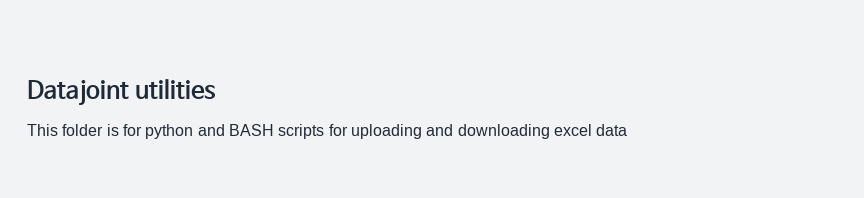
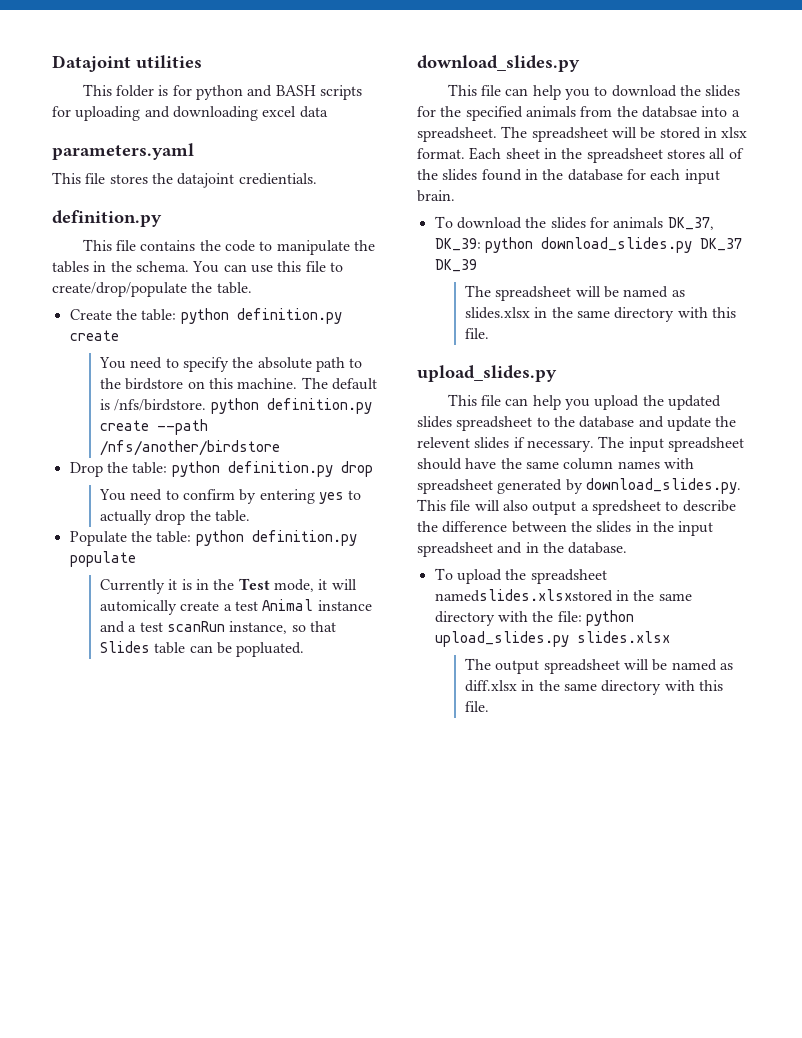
+ parameters.yaml
+ This file stores the datajoint credientials.
+ definition.py
+ This file contains the code to manipulate the tables in the schema. You can use this file to create/drop/populate the table.
+ Create the table: python definition.py create
+ You need to specify the absolute path to the birdstore on this machine. The default is /nfs/birdstore. python definition.py create --path /nfs/another/birdstore
+ Drop the table: python definition.py drop
+ You need to confirm by entering yes to actually drop the table.
+ Populate the table: python definition.py populate
+ Currently it is in the Test mode, it will automically create a test Animal instance and a test scanRun instance, so that Slides table can be popluated.
+ download_slides.py
+ This file can help you to download the slides for the specified animals from the databsae into a spreadsheet. The spreadsheet will be stored in xlsx format. Each sheet in the spreadsheet stores all of the slides found in the database for each input brain.
+ To download the slides for animals DK_37, DK_39: python download_slides.py DK_37 DK_39
+ The spreadsheet will be named as slides.xlsx in the same directory with this file.
+ upload_slides.py
+ This file can help you upload the updated slides spreadsheet to the database and update the relevent slides if necessary. The input spreadsheet should have the same column names with spreadsheet generated by download_slides.py. This file will also output a spredsheet to describe the difference between the slides in the input spreadsheet and in the database.
+ To upload the spreadsheet namedslides.xlsxstored in the same directory with the file: python upload_slides.py slides.xlsx
+ The output spreadsheet will be named as diff.xlsx in the same directory with this file.

